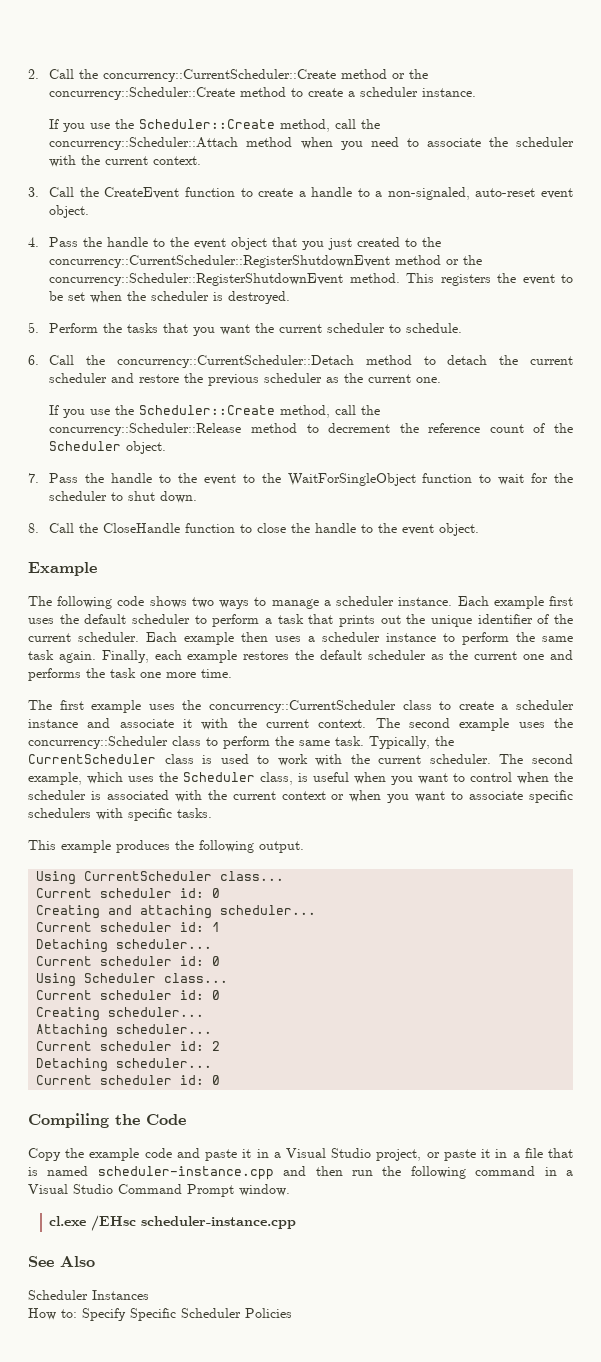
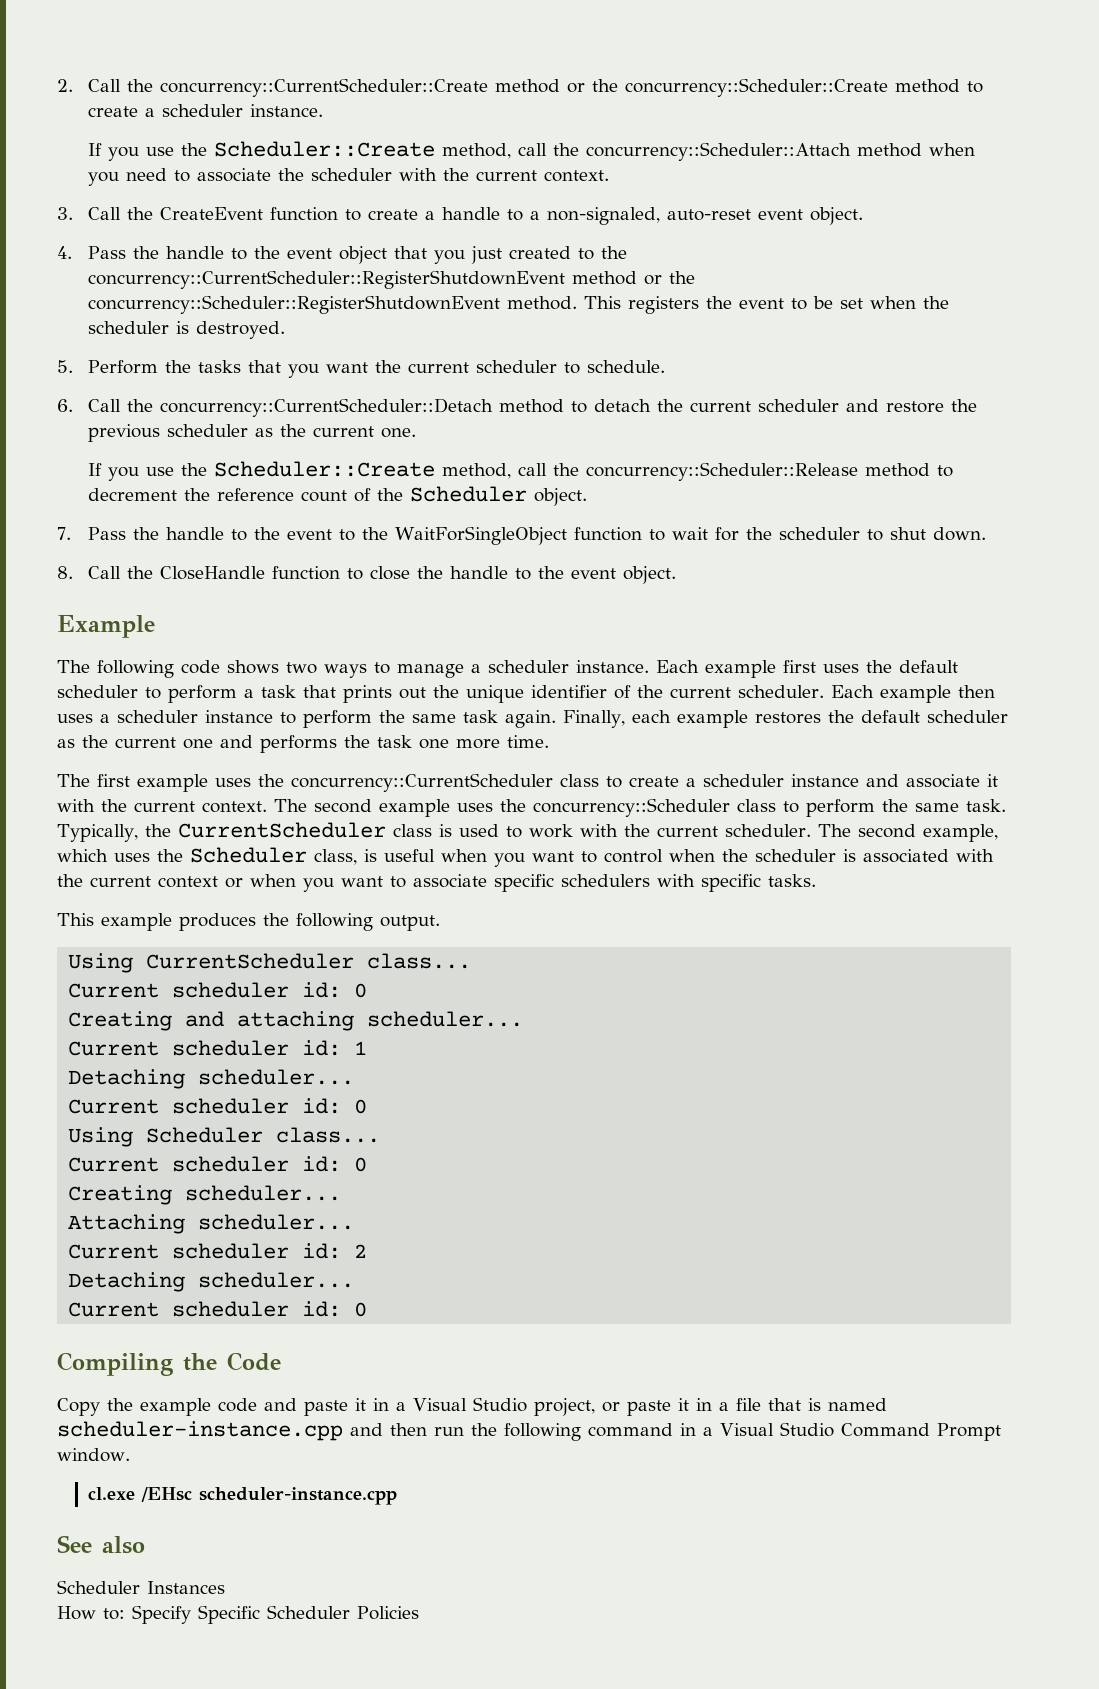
- See Also
+ See also

